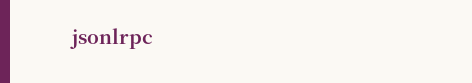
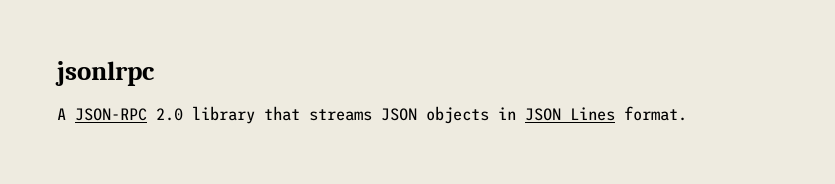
+ A JSON-RPC 2.0 library that streams JSON objects in JSON Lines format.

